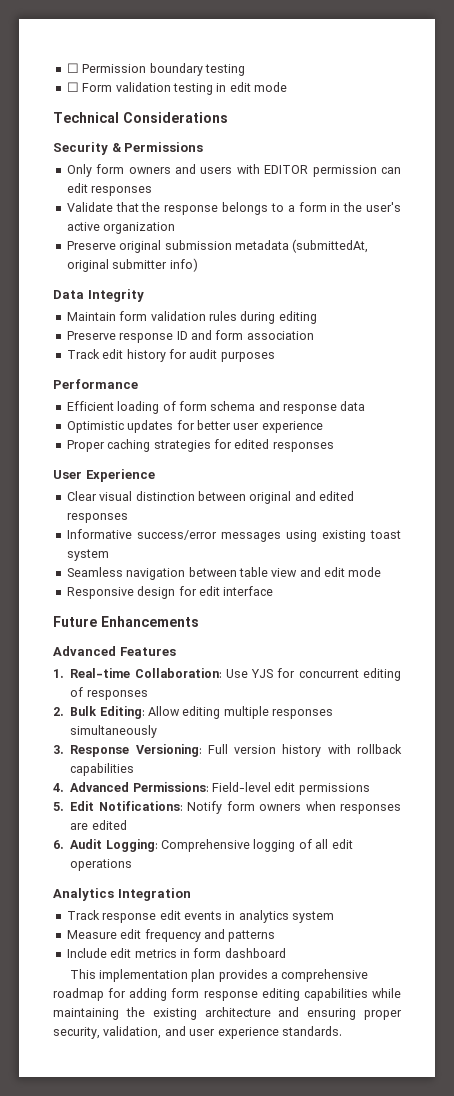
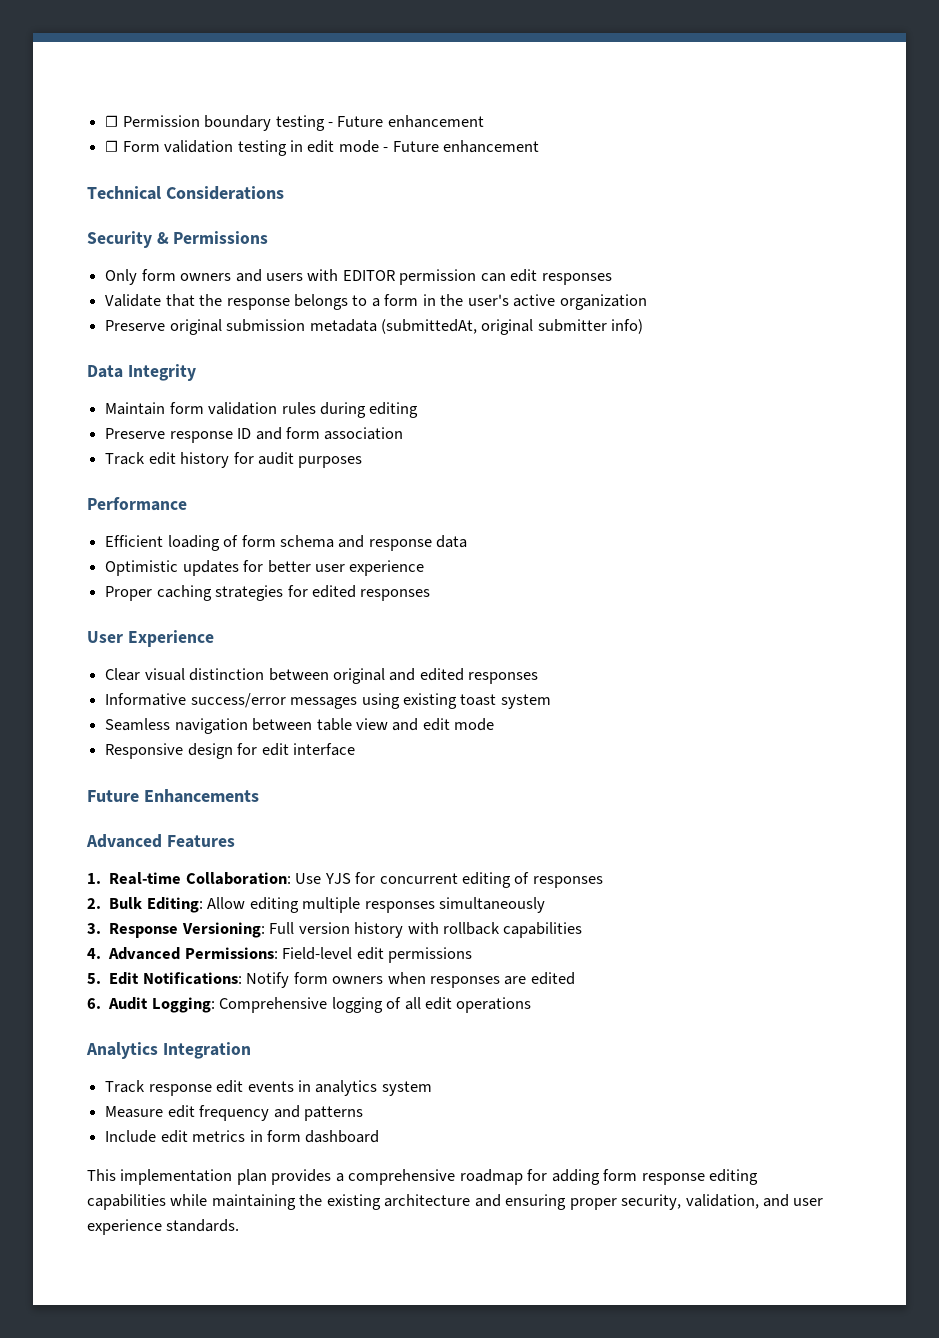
- ☐ Permission boundary testing
+ ☐ Permission boundary testing - Future enhancement
- ☐ Form validation testing in edit mode
+ ☐ Form validation testing in edit mode - Future enhancement

